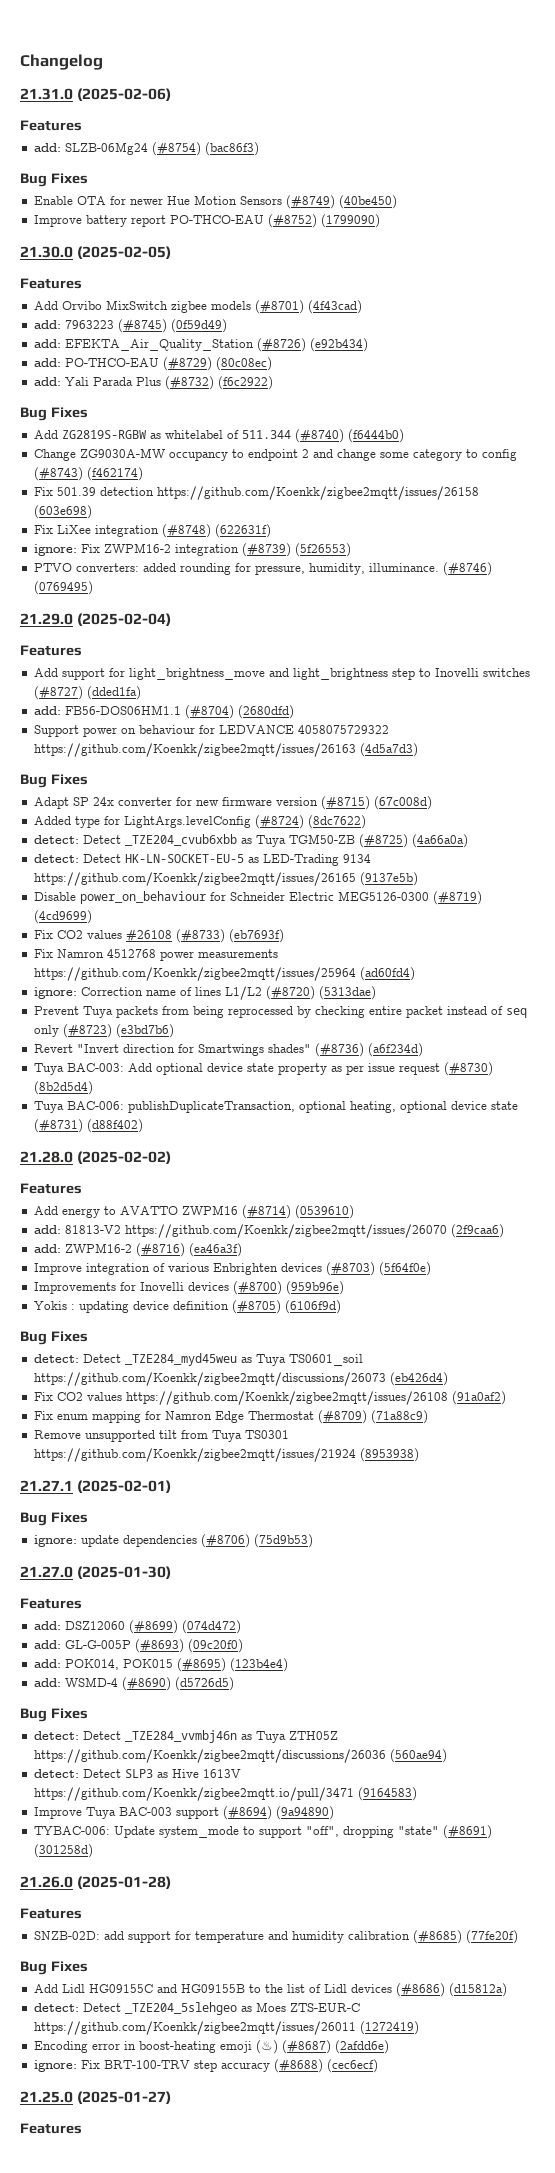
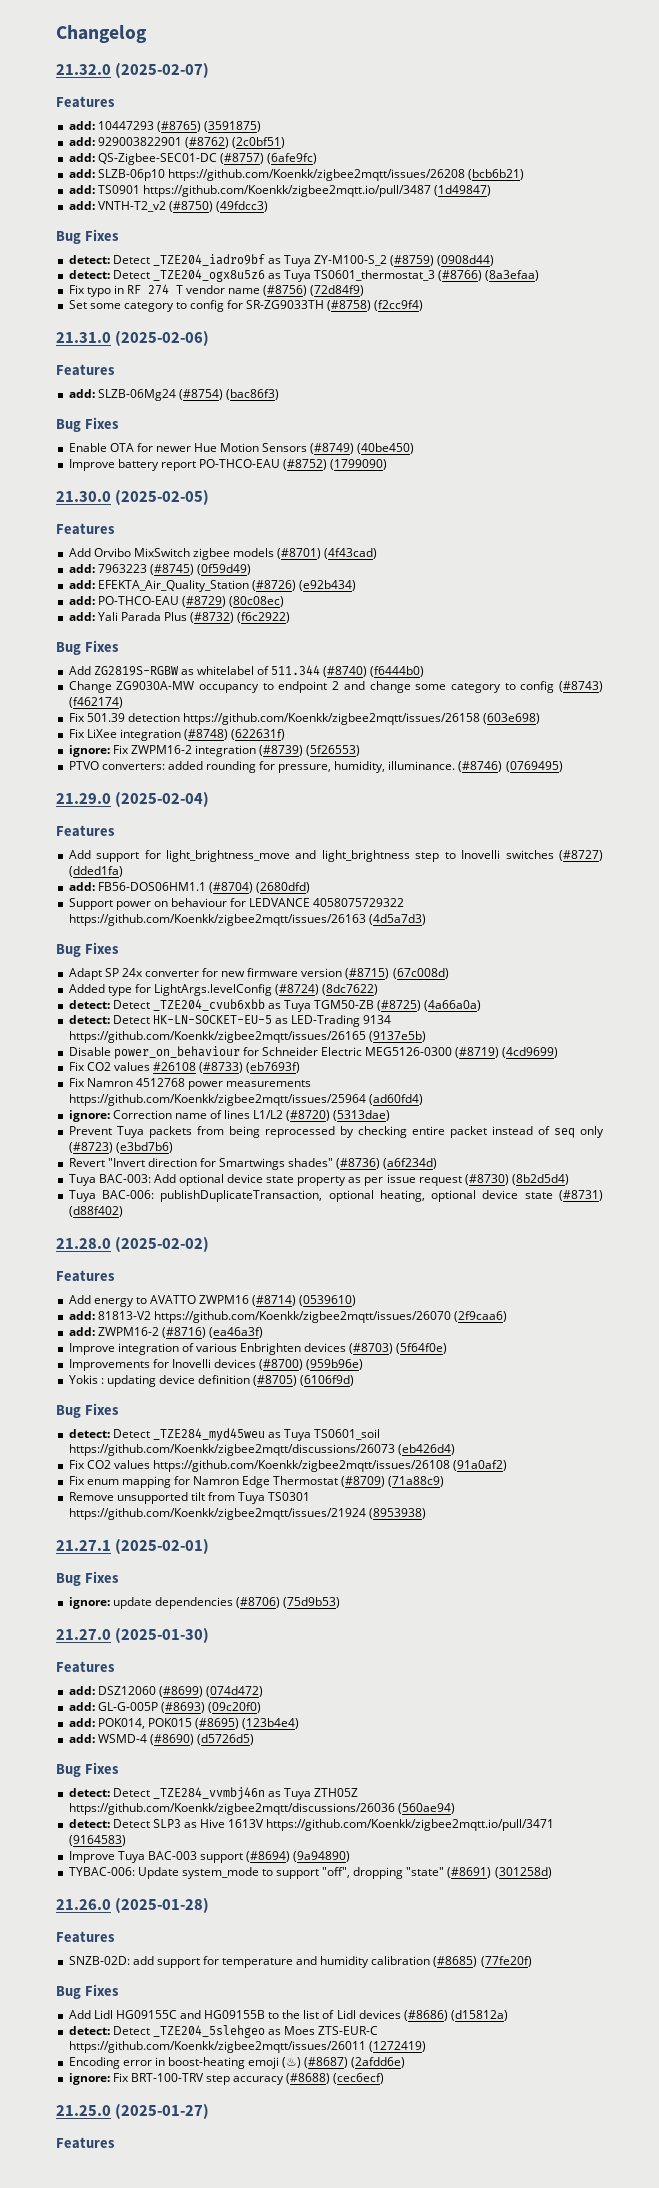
+ 21.32.0 (2025-02-07)
+ Features
+ add: 10447293 (#8765) (3591875)
+ add: 929003822901 (#8762) (2c0bf51)
+ add: QS-Zigbee-SEC01-DC (#8757) (6afe9fc)
+ add: SLZB-06p10 https://github.com/Koenkk/zigbee2mqtt/issues/26208 (bcb6b21)
+ add: TS0901 https://github.com/Koenkk/zigbee2mqtt.io/pull/3487 (1d49847)
+ add: VNTH-T2_v2 (#8750) (49fdcc3)
+ Bug Fixes
+ detect: Detect _TZE204_iadro9bf as Tuya ZY-M100-S_2 (#8759) (0908d44)
+ detect: Detect _TZE204_ogx8u5z6 as Tuya TS0601_thermostat_3 (#8766) (8a3efaa)
+ Fix typo in RF 274 T vendor name (#8756) (72d84f9)
+ Set some category to config for SR-ZG9033TH (#8758) (f2cc9f4)

